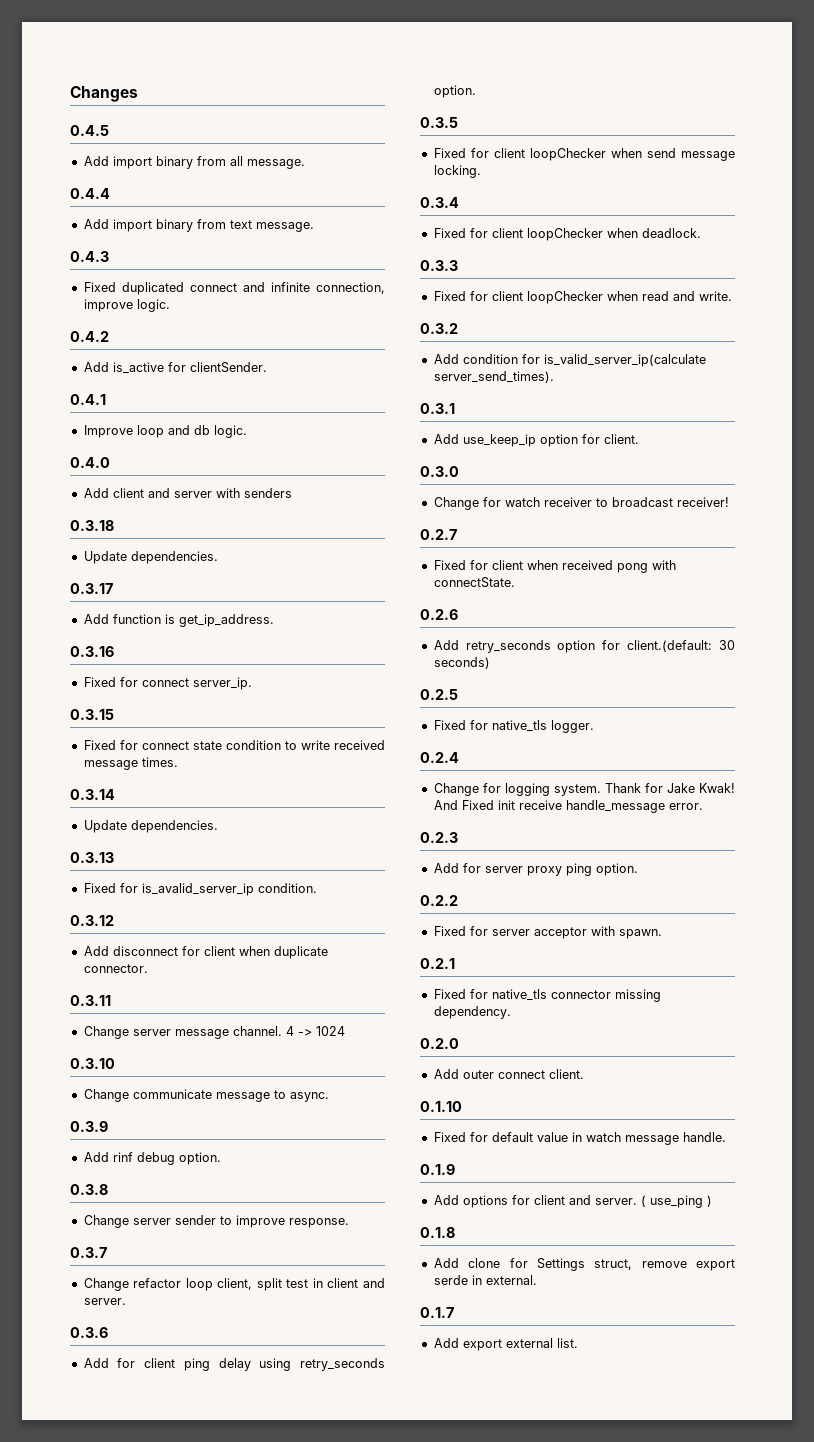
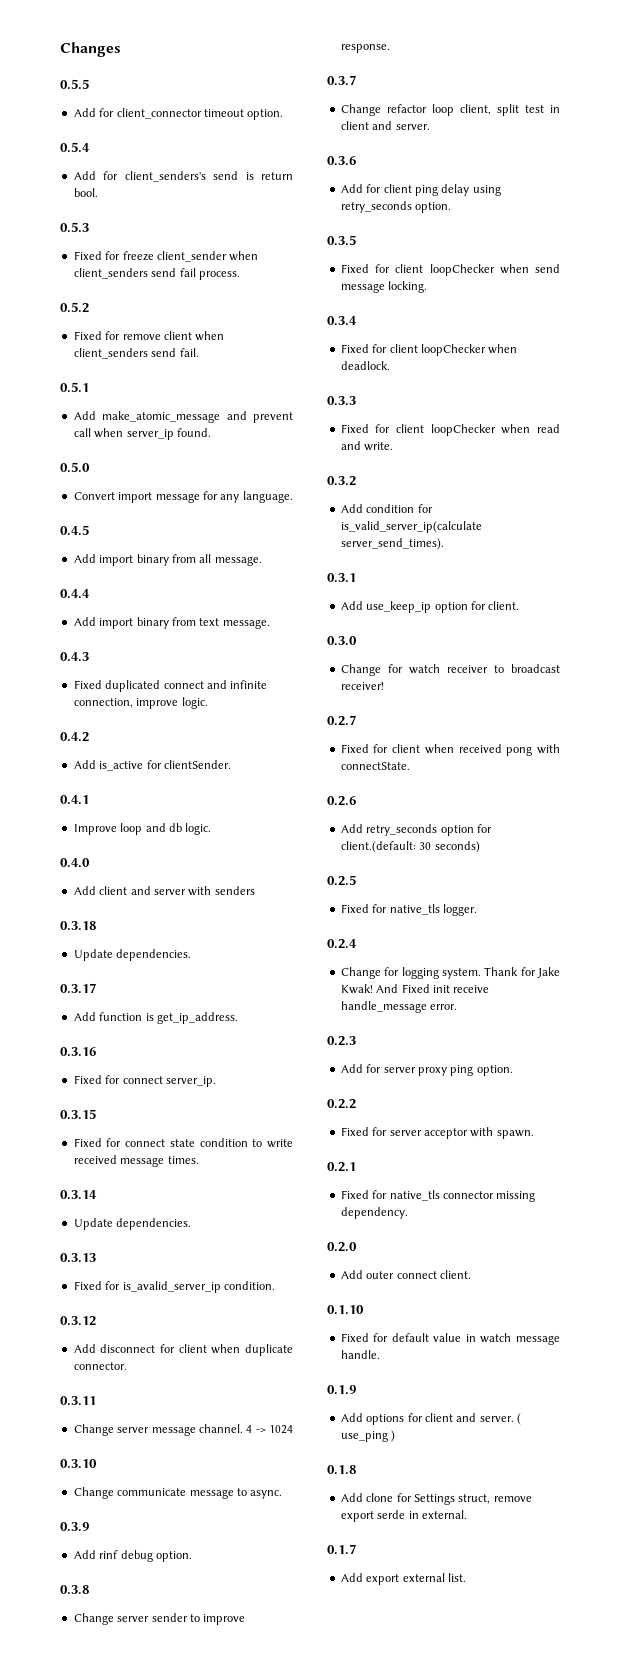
+ 0.5.5
+ Add for client_connector timeout option.
+ 0.5.4
+ Add for client_senders's send is return bool.
+ 0.5.3
+ Fixed for freeze client_sender when client_senders send fail process.
+ 0.5.2
+ Fixed for remove client when client_senders send fail.
+ 0.5.1
+ Add make_atomic_message and prevent call when server_ip found.
+ 0.5.0
+ Convert import message for any language.

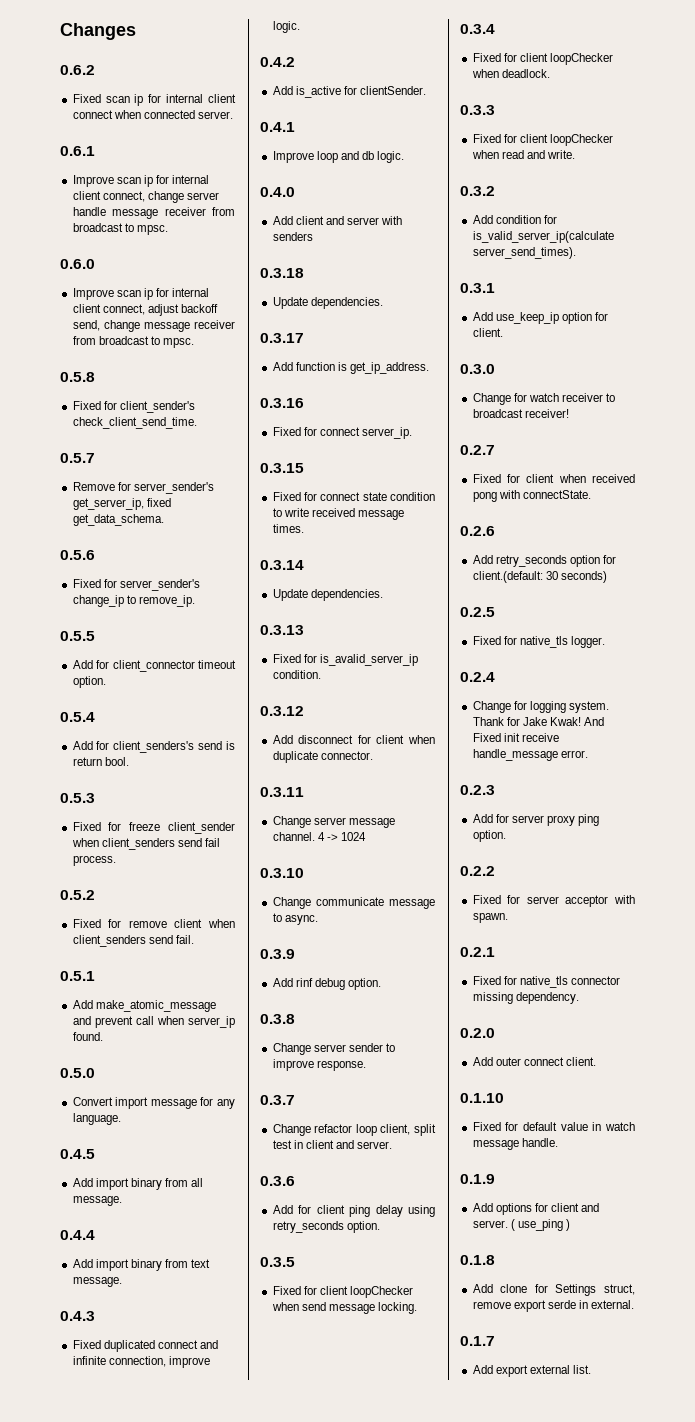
+ 0.6.2
+ Fixed scan ip for internal client connect when connected server.
+ 0.6.1
+ Improve scan ip for internal client connect, change server handle message receiver from broadcast to mpsc.
+ 0.6.0
+ Improve scan ip for internal client connect, adjust backoff send, change message receiver from broadcast to mpsc.
+ 0.5.8
+ Fixed for client_sender's check_client_send_time.
+ 0.5.7
+ Remove for server_sender's get_server_ip, fixed get_data_schema.
+ 0.5.6
+ Fixed for server_sender's change_ip to remove_ip.

